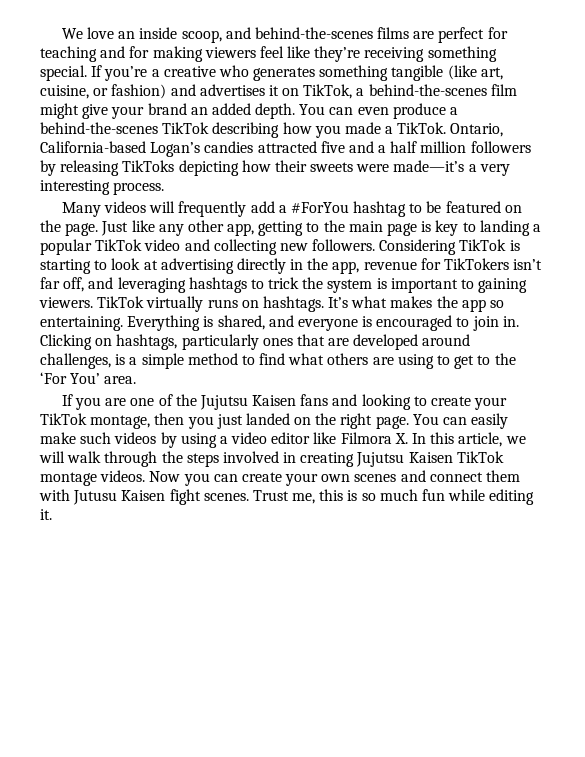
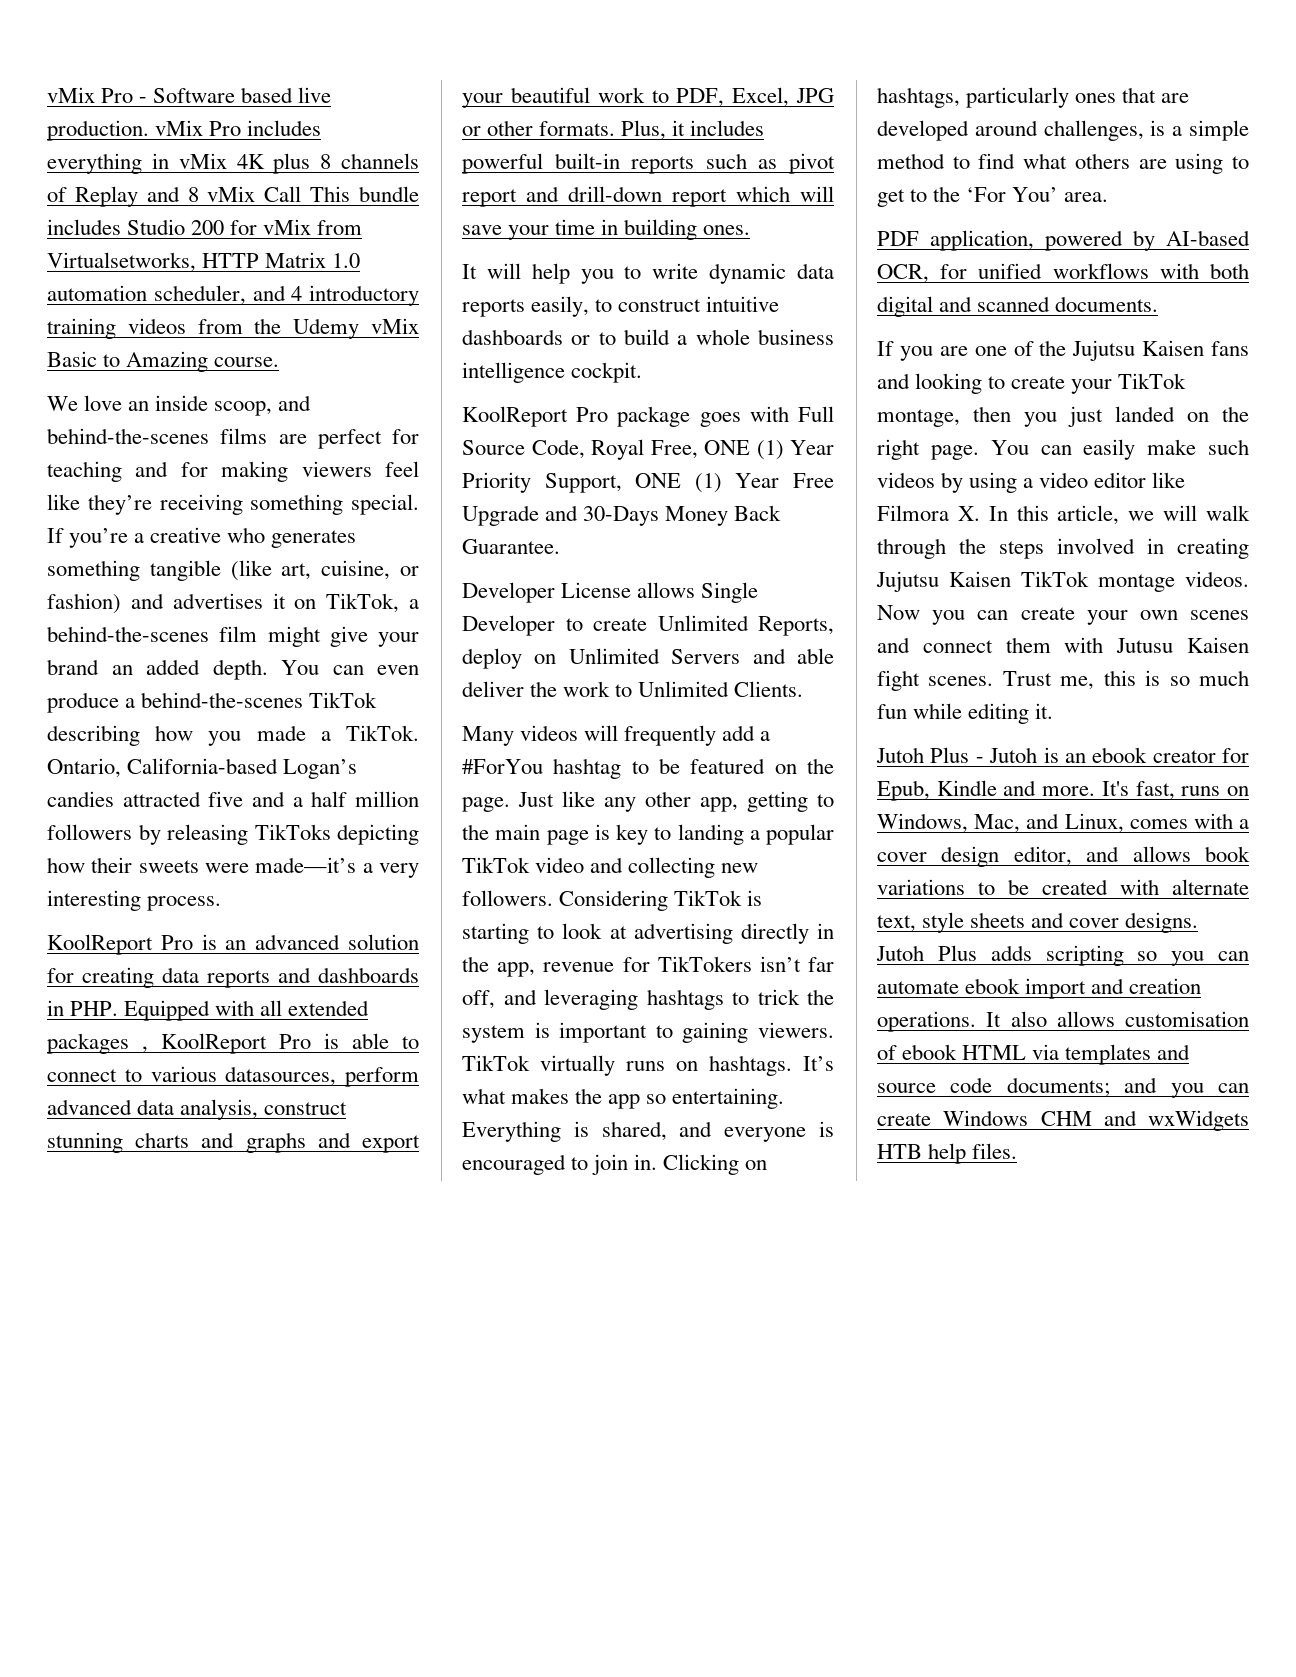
+ vMix Pro - Software based live production. vMix Pro includes everything in vMix 4K plus 8 channels of Replay and 8 vMix Call This bundle includes Studio 200 for vMix from Virtualsetworks, HTTP Matrix 1.0 automation scheduler, and 4 introductory training videos from the Udemy vMix Basic to Amazing course.
+ KoolReport Pro is an advanced solution for creating data reports and dashboards in PHP. Equipped with all extended packages , KoolReport Pro is able to connect to various datasources, perform advanced data analysis, construct stunning charts and graphs and export your beautiful work to PDF, Excel, JPG or other formats. Plus, it includes powerful built-in reports such as pivot report and drill-down report which will save your time in building ones.
+ It will help you to write dynamic data reports easily, to construct intuitive dashboards or to build a whole business intelligence cockpit.
+ KoolReport Pro package goes with Full Source Code, Royal Free, ONE (1) Year Priority Support, ONE (1) Year Free Upgrade and 30-Days Money Back Guarantee.
+ Developer License allows Single Developer to create Unlimited Reports, deploy on Unlimited Servers and able deliver the work to Unlimited Clients.
+ PDF application, powered by AI-based OCR, for unified workflows with both digital and scanned documents.
+ Jutoh Plus - Jutoh is an ebook creator for Epub, Kindle and more. It's fast, runs on Windows, Mac, and Linux, comes with a cover design editor, and allows book variations to be created with alternate text, style sheets and cover designs. Jutoh Plus adds scripting so you can automate ebook import and creation operations. It also allows customisation of ebook HTML via templates and source code documents; and you can create Windows CHM and wxWidgets HTB help files.

